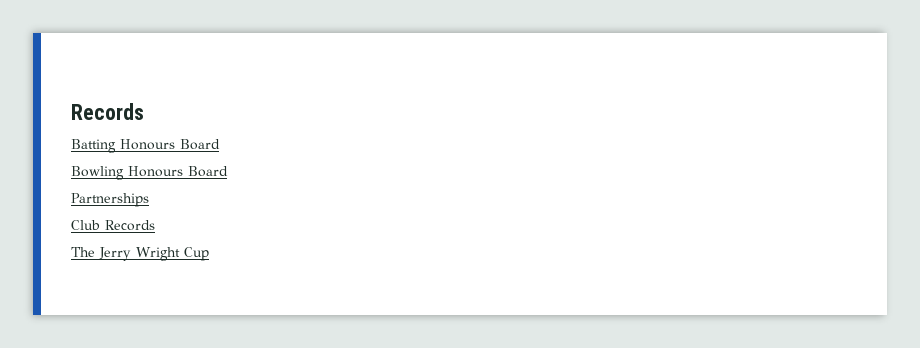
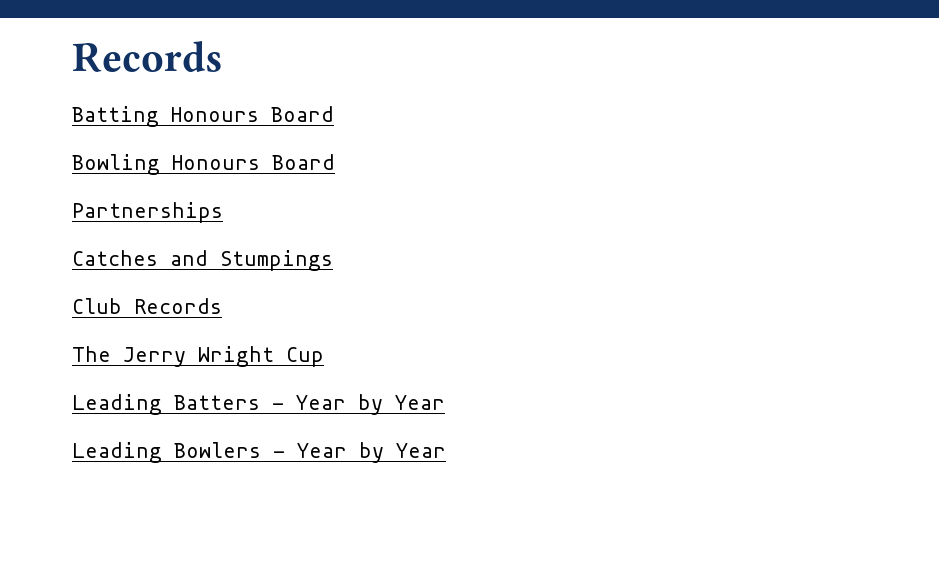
+ Catches and Stumpings
+ Leading Batters - Year by Year
+ Leading Bowlers - Year by Year

